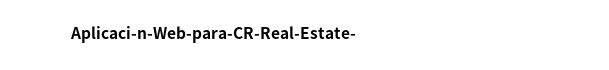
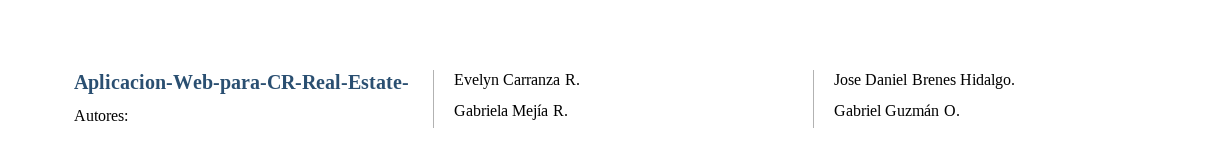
- Aplicaci-n-Web-para-CR-Real-Estate-
+ Aplicacion-Web-para-CR-Real-Estate-
+ Autores:
+ Evelyn Carranza R.
+ Gabriela Mejía R.
+ Jose Daniel Brenes Hidalgo.
+ Gabriel Guzmán O.

